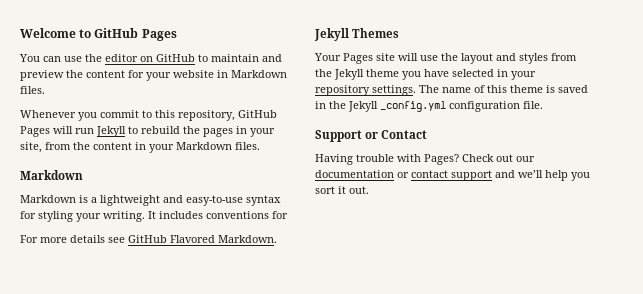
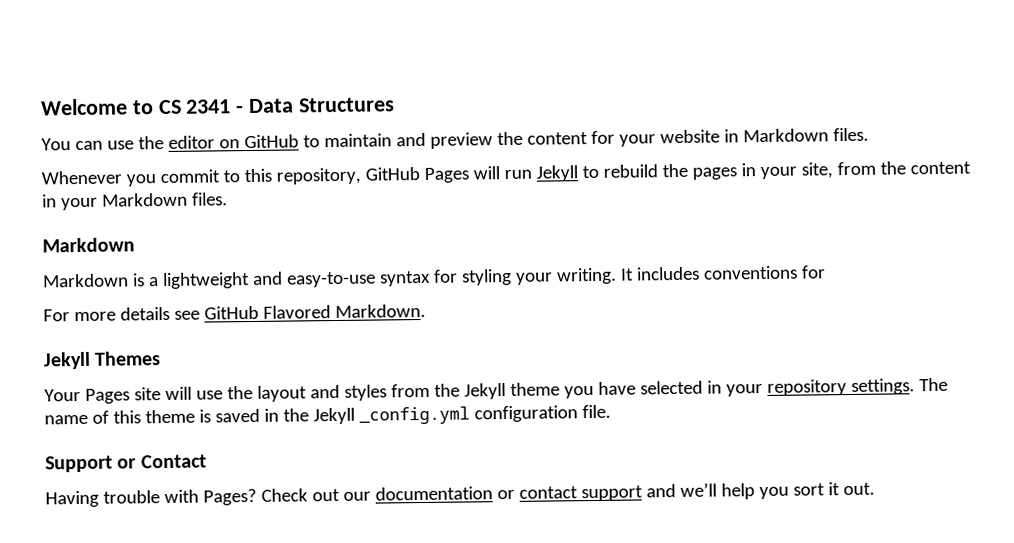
- Welcome to GitHub Pages
+ Welcome to CS 2341 - Data Structures

